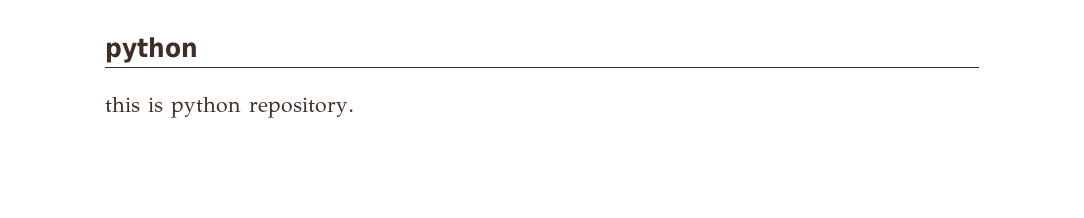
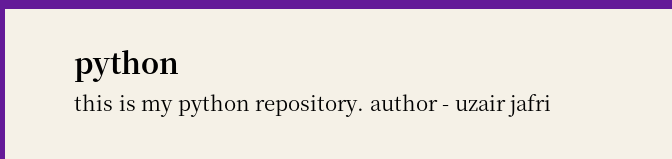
- this is python repository.
+ this is my python repository. author - uzair jafri

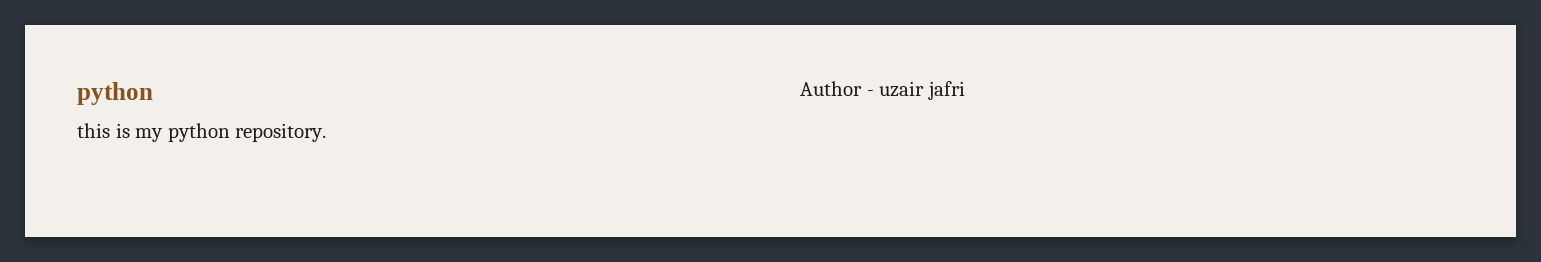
- this is my python repository. author - uzair jafri
+ this is my python repository.
+ Author - uzair jafri

